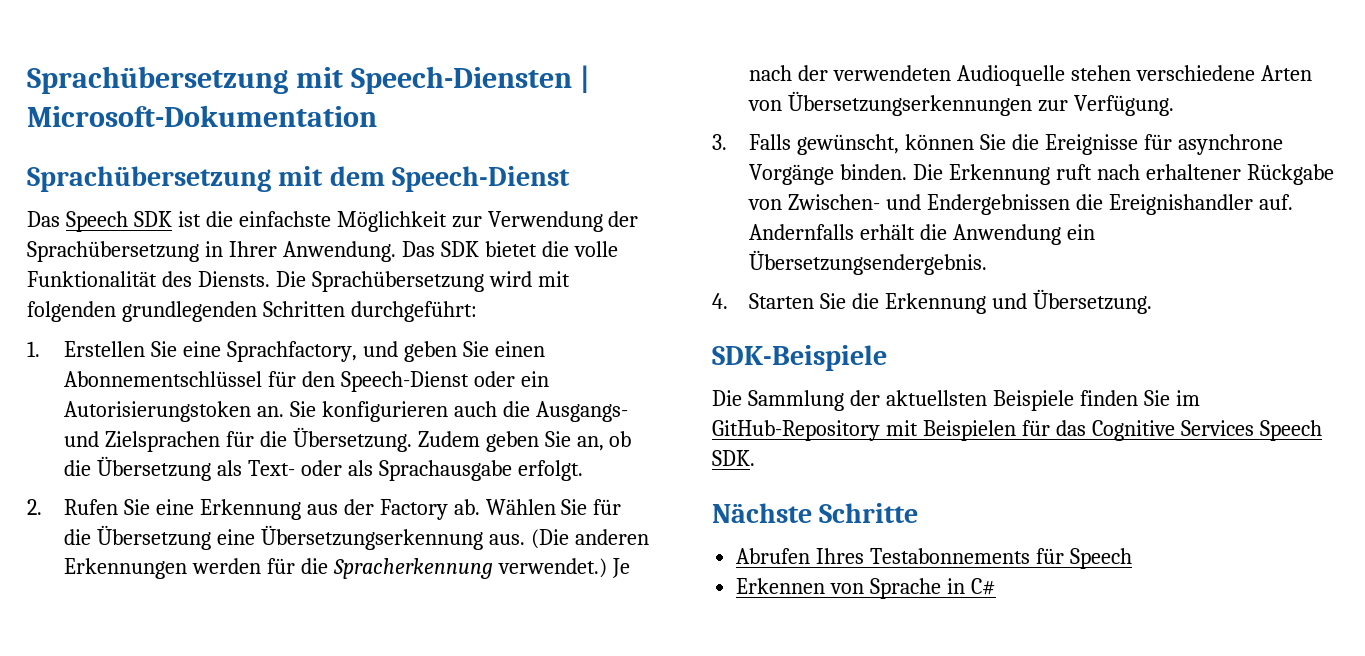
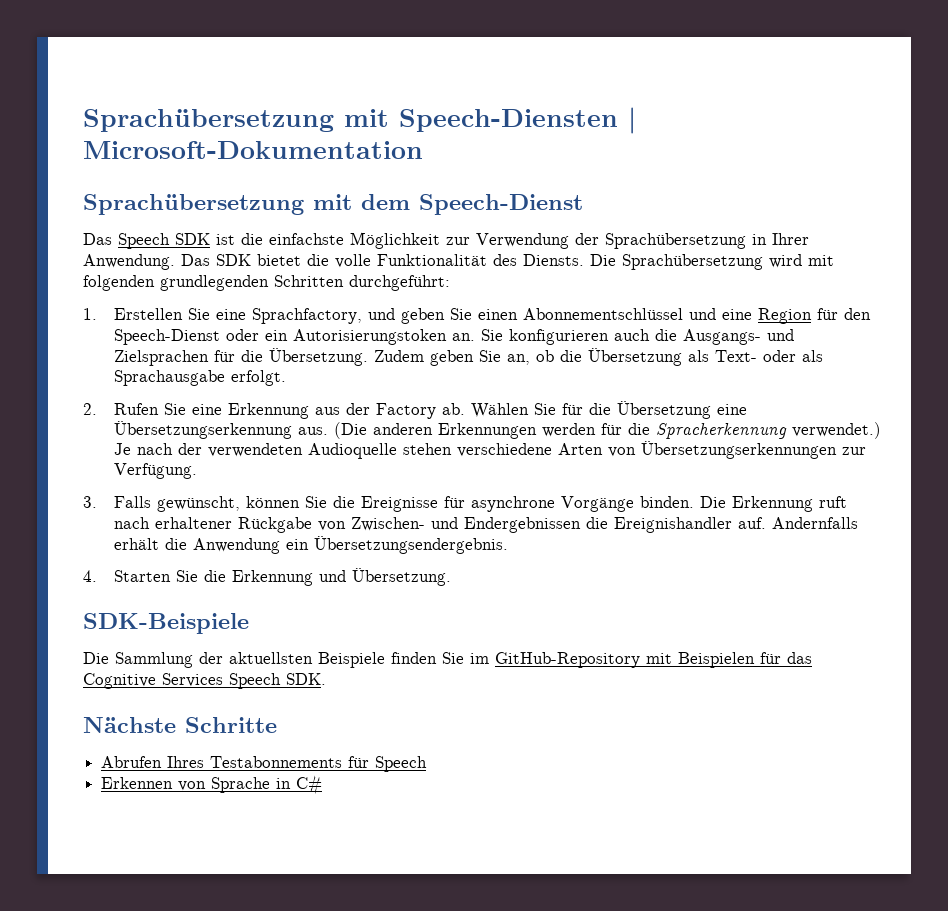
- 1. Erstellen Sie eine Sprachfactory, und geben Sie einen Abonnementschlüssel für den Speech-Dienst oder ein Autorisierungstoken an.
+ 1. Erstellen Sie eine Sprachfactory, und geben Sie einen Abonnementschlüssel und eine Region für den Speech-Dienst oder ein Autorisierungstoken an.

